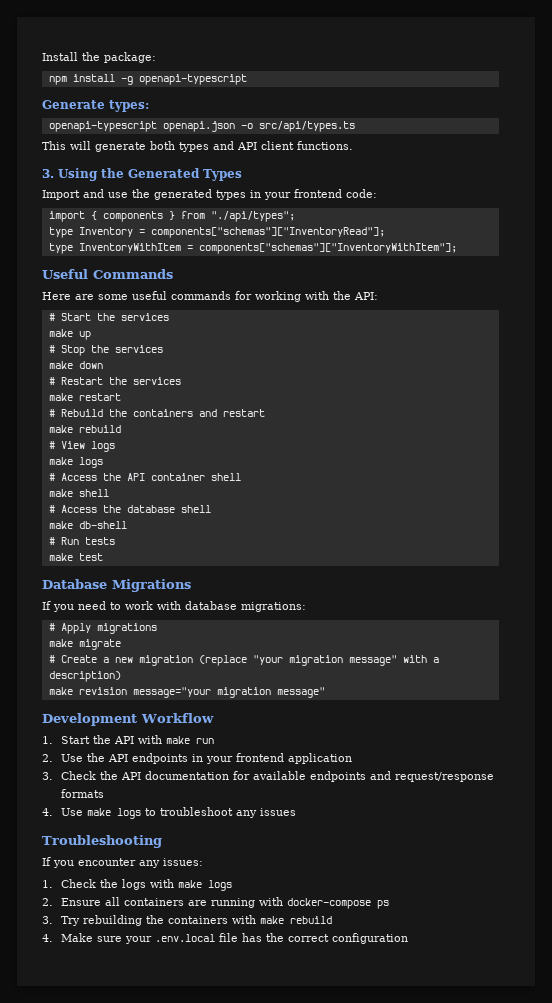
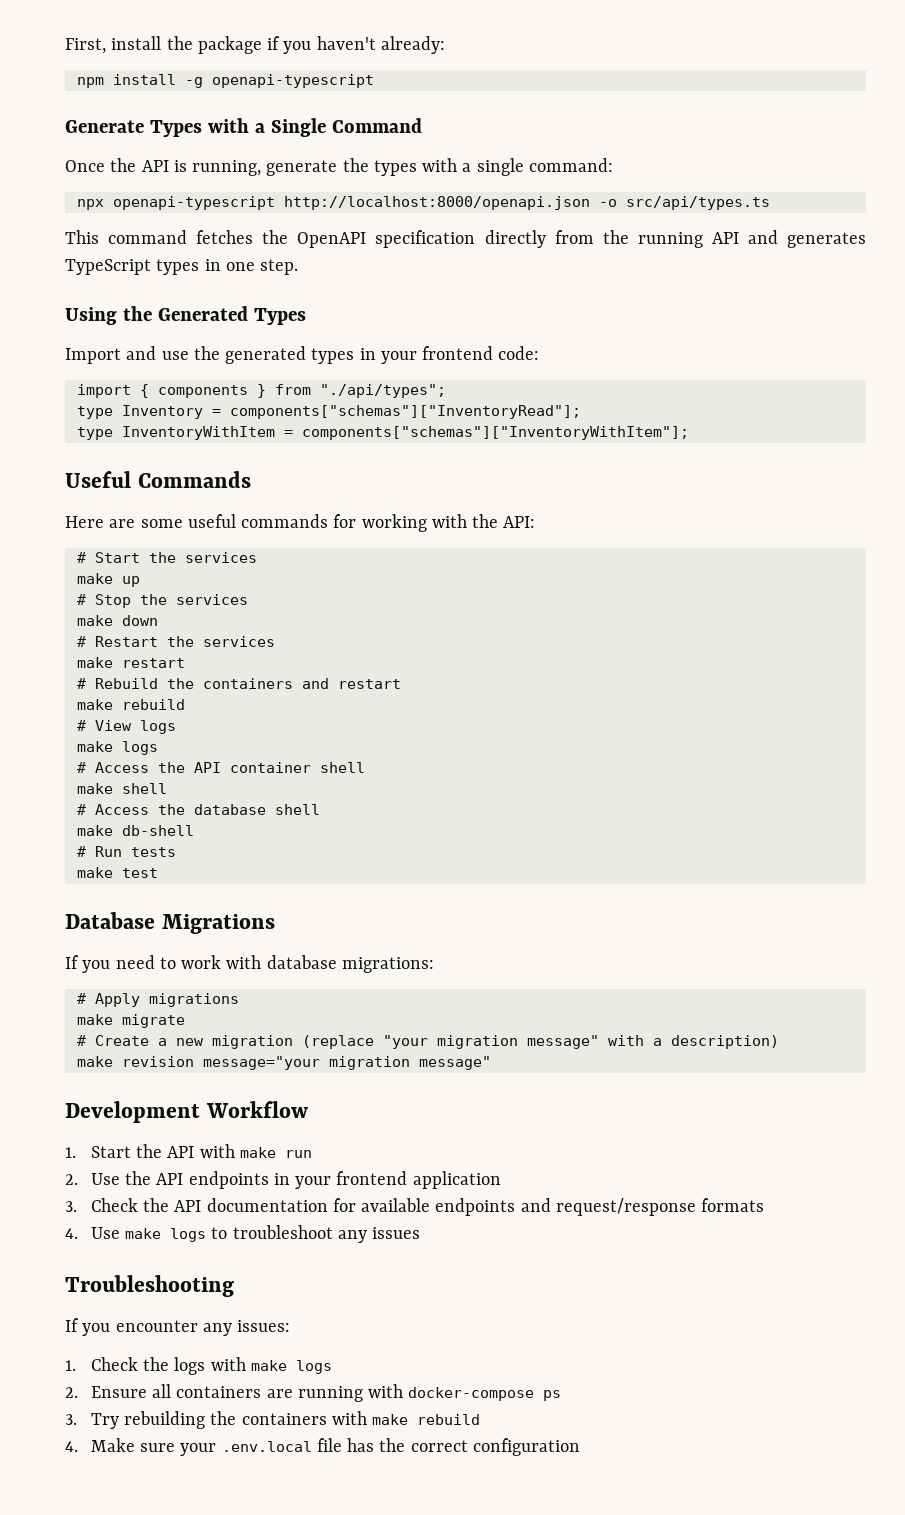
- Install the package:
+ First, install the package if you haven't already:
- Generate types:
- openapi-typescript openapi.json -o src/api/types.ts
- This will generate both types and API client functions.
- 3. Using the Generated Types
+ Generate Types with a Single Command
+ Once the API is running, generate the types with a single command:
+ npx openapi-typescript http://localhost:8000/openapi.json -o src/api/types.ts
+ This command fetches the OpenAPI specification directly from the running API and generates TypeScript types in one step.
+ Using the Generated Types

